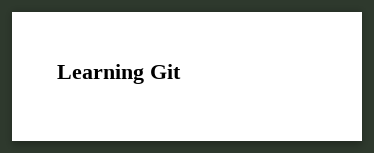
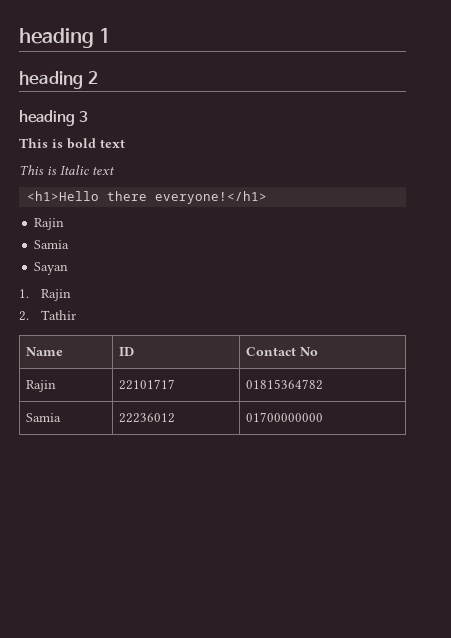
- Learning Git
+ heading 1
+ heading 2
+ heading 3
+ This is bold text
+ This is Italic text
+ <h1>Hello there everyone!</h1>
+ Rajin
+ Samia
+ Sayan
+ 1. Rajin
+ 2. Tathir
+ Name | ID | Contact No
+ Rajin | 22101717 | 01815364782
+ Samia | 22236012 | 01700000000

